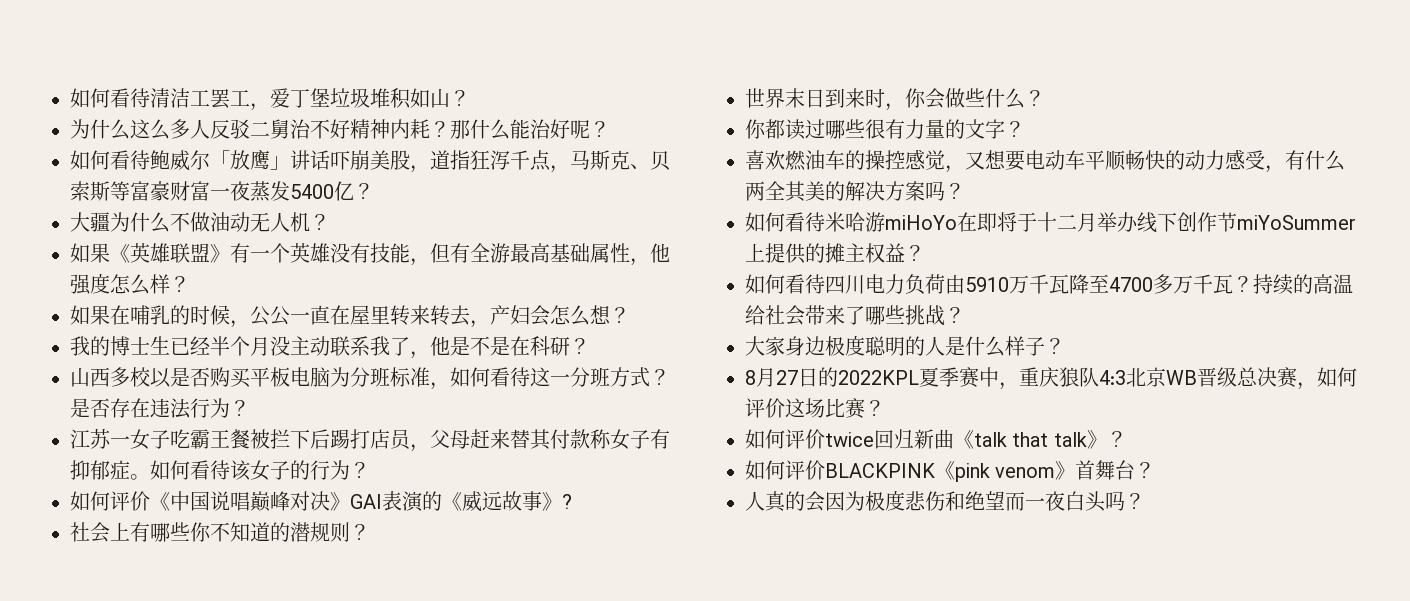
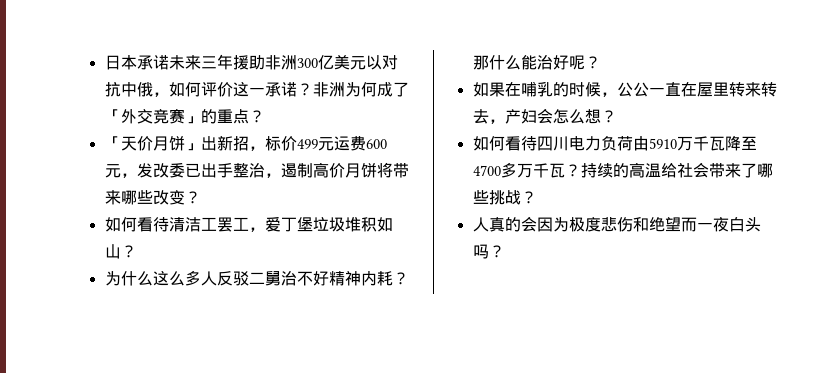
+ 日本承诺未来三年援助非洲300亿美元以对抗中俄，如何评价这一承诺？非洲为何成了「外交竞赛」的重点？
+ 「天价月饼」出新招，标价499元运费600元，发改委已出手整治，遏制高价月饼将带来哪些改变？
- 如何看待鲍威尔「放鹰」讲话吓崩美股，道指狂泻千点，马斯克、贝索斯等富豪财富一夜蒸发5400亿？
- 大疆为什么不做油动无人机？
- 如果《英雄联盟》有一个英雄没有技能，但有全游最高基础属性，他强度怎么样？
- 我的博士生已经半个月没主动联系我了，他是不是在科研？
- 山西多校以是否购买平板电脑为分班标准，如何看待这一分班方式？是否存在违法行为？
- 江苏一女子吃霸王餐被拦下后踢打店员，父母赶来替其付款称女子有抑郁症。如何看待该女子的行为？
- 如何评价《中国说唱巅峰对决》GAI表演的《威远故事》?
- 社会上有哪些你不知道的潜规则？
- 世界末日到来时，你会做些什么？
- 你都读过哪些很有力量的文字？
- 喜欢燃油车的操控感觉，又想要电动车平顺畅快的动力感受，有什么两全其美的解决方案吗？
- 如何看待米哈游miHoYo在即将于十二月举办线下创作节miYoSummer上提供的摊主权益？
- 大家身边极度聪明的人是什么样子？
- 8月27日的2022KPL夏季赛中，重庆狼队4:3北京WB晋级总决赛，如何评价这场比赛？
- 如何评价twice回归新曲《talk that talk》？
- 如何评价BLACKPINK《pink venom》首舞台？

